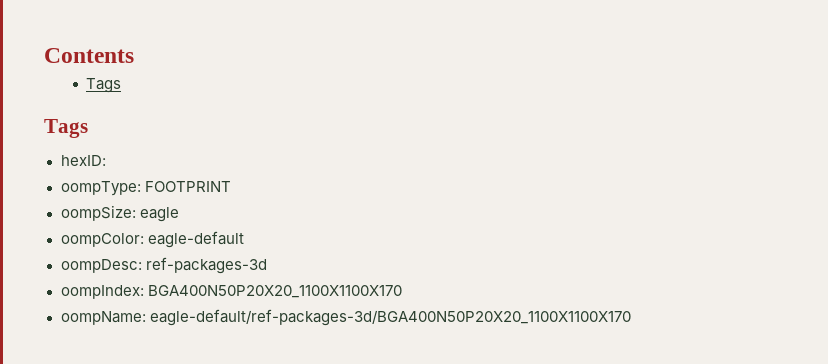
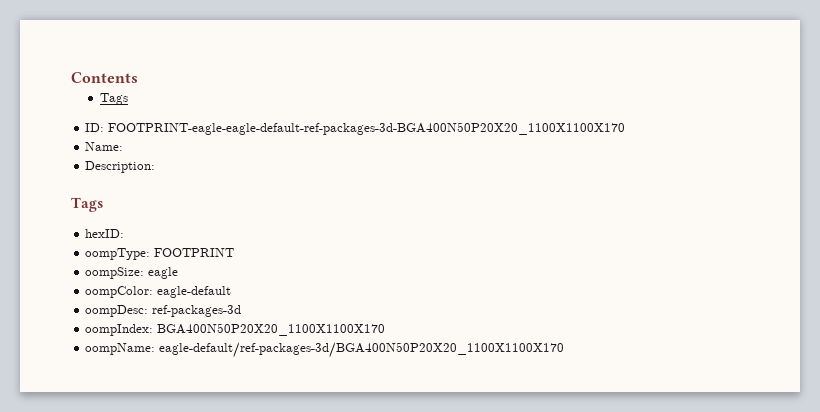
+ ID: FOOTPRINT-eagle-eagle-default-ref-packages-3d-BGA400N50P20X20_1100X1100X170
+ Name:
+ Description:

